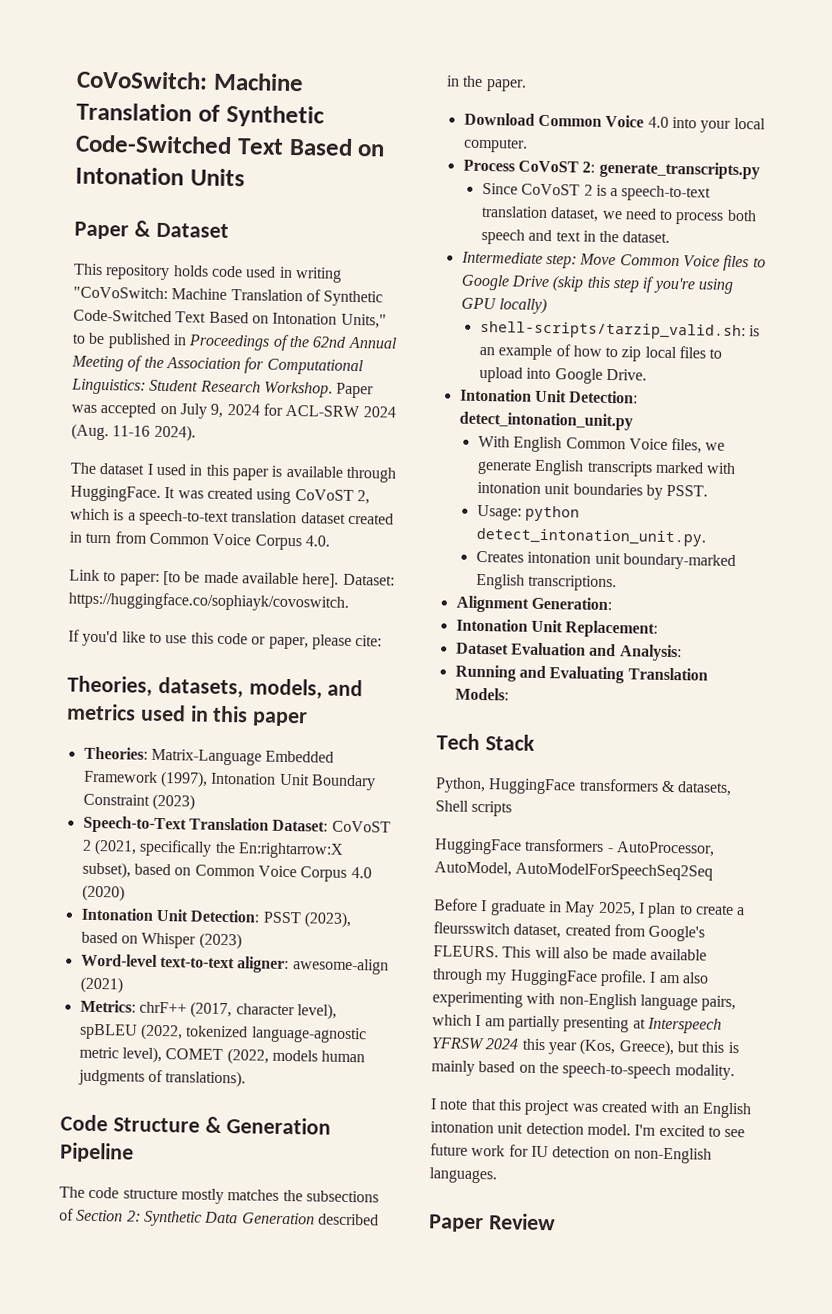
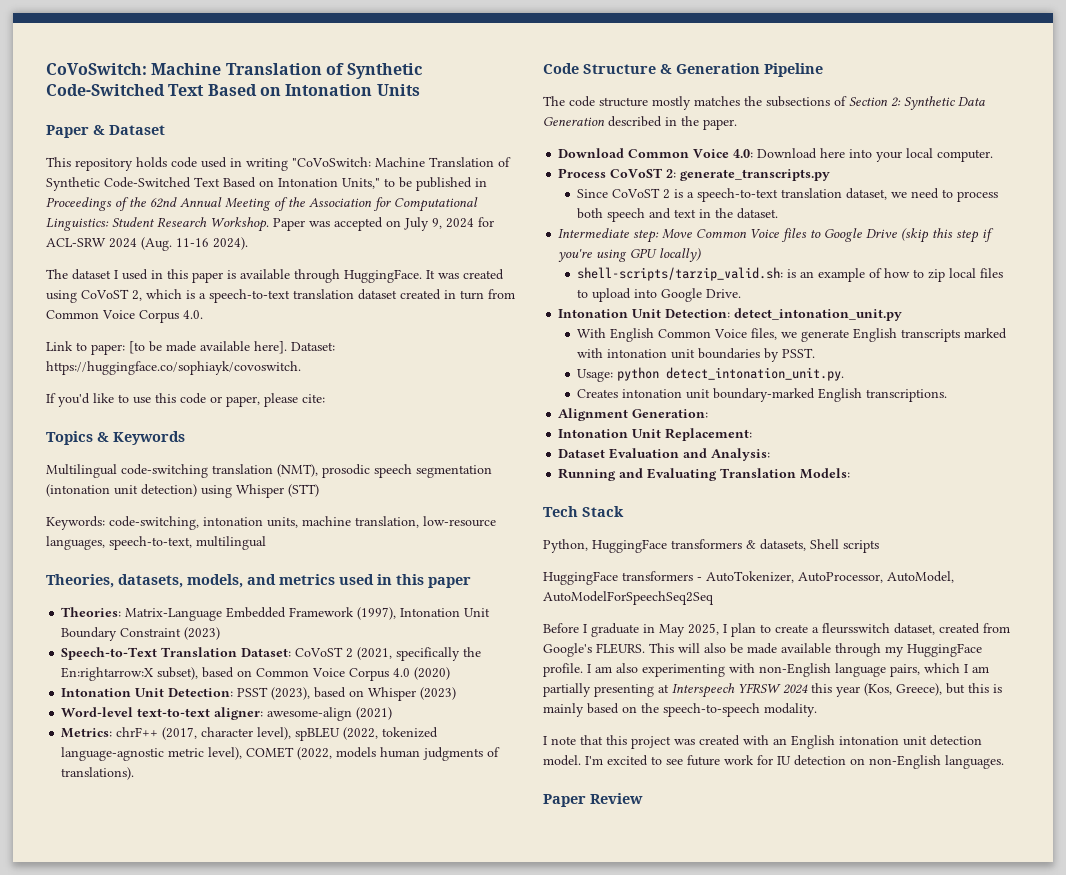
+ Topics & Keywords
+ Multilingual code-switching translation (NMT), prosodic speech segmentation (intonation unit detection) using Whisper (STT)
+ Keywords: code-switching, intonation units, machine translation, low-resource languages, speech-to-text, multilingual
- Download Common Voice 4.0 into your local computer.
+ Download Common Voice 4.0: Download here into your local computer.
- HuggingFace transformers - AutoProcessor, AutoModel, AutoModelForSpeechSeq2Seq
+ HuggingFace transformers - AutoTokenizer, AutoProcessor, AutoModel, AutoModelForSpeechSeq2Seq

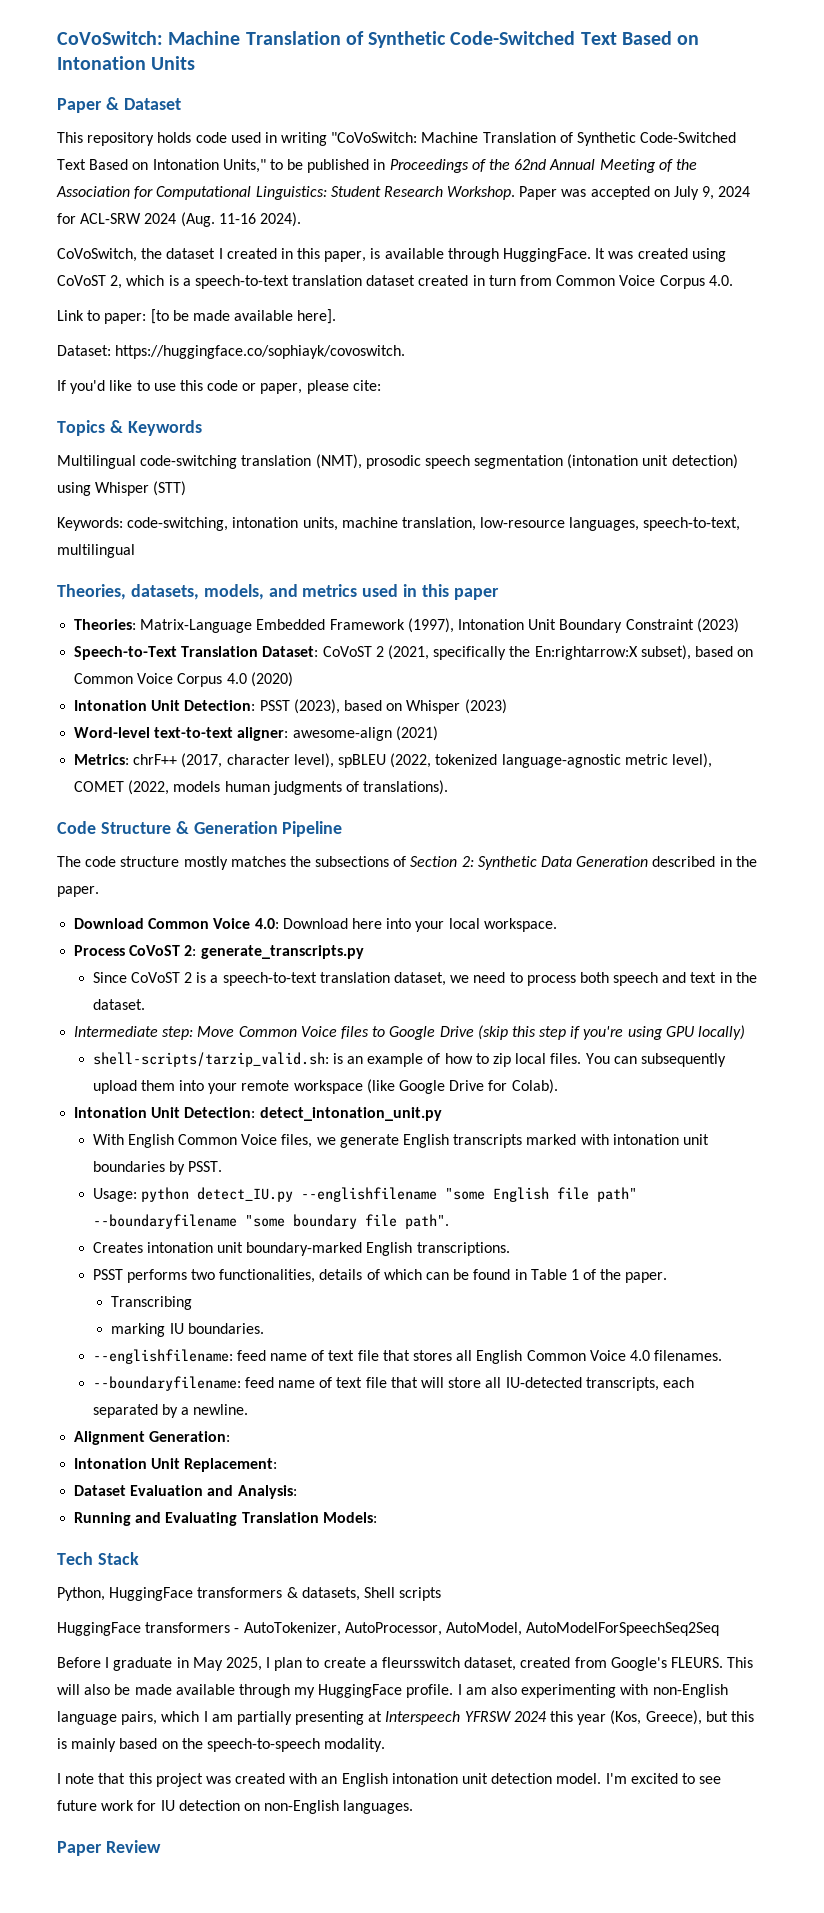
- The dataset I used in this paper is available through HuggingFace.
+ CoVoSwitch, the dataset I created in this paper, is available through HuggingFace.
- Link to paper: [to be made available here]. Dataset: https://huggingface.co/sophiayk/covoswitch.
+ Link to paper: [to be made available here].
+ Dataset: https://huggingface.co/sophiayk/covoswitch.
- Download Common Voice 4.0: Download here into your local computer.
+ Download Common Voice 4.0: Download here into your local workspace.
- shell-scripts/tarzip_valid.sh: is an example of how to zip local files to upload into Google Drive.
+ shell-scripts/tarzip_valid.sh: is an example of how to zip local files. You can subsequently upload them into your remote workspace (like Google Drive for Colab).
- Usage: python detect_intonation_unit.py.
+ Usage: python detect_IU.py --englishfilename "some English file path" --boundaryfilename "some boundary file path".
+ PSST performs two functionalities, details of which can be found in Table 1 of the paper.
+ Transcribing
+ marking IU boundaries.
+ --englishfilename: feed name of text file that stores all English Common Voice 4.0 filenames.
+ --boundaryfilename: feed name of text file that will store all IU-detected transcripts, each separated by a newline.

